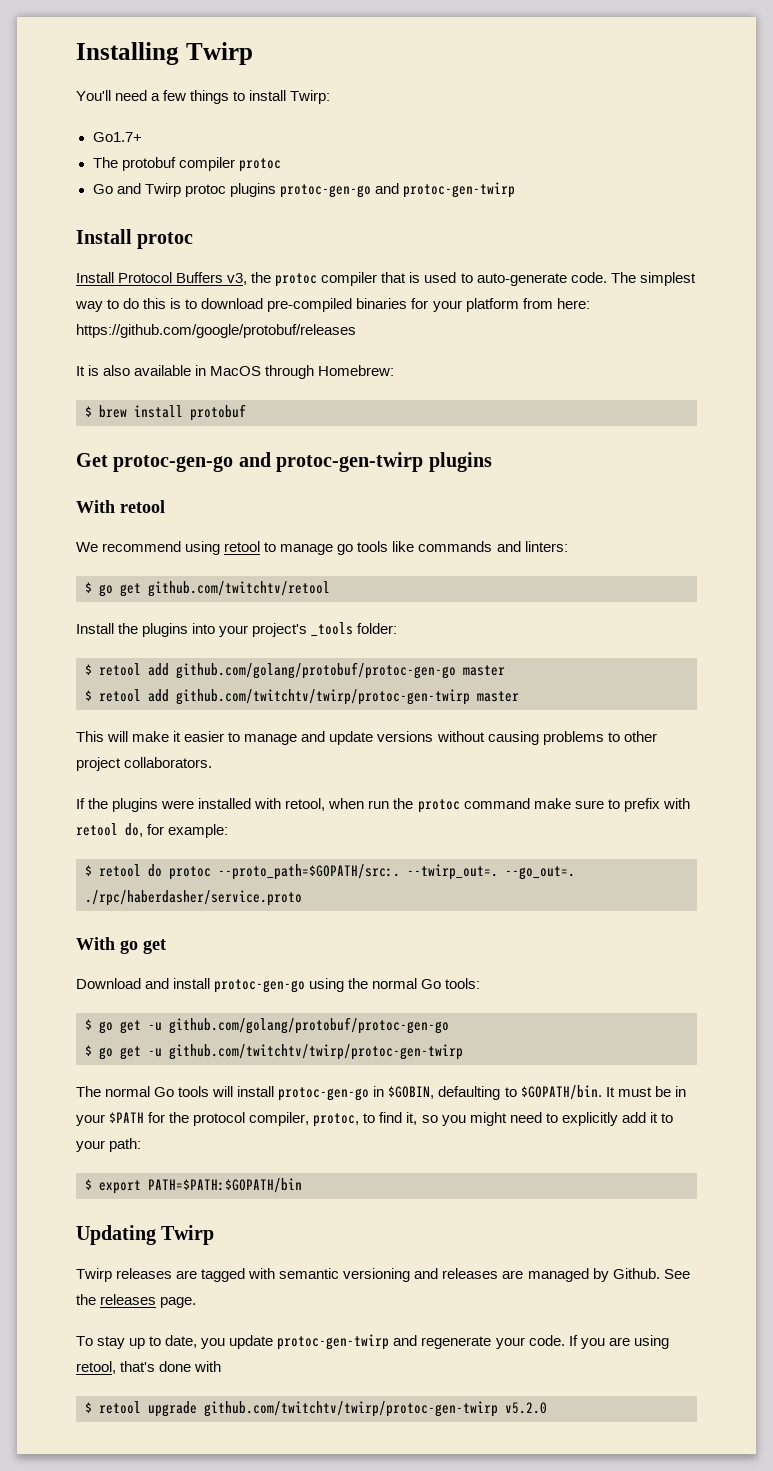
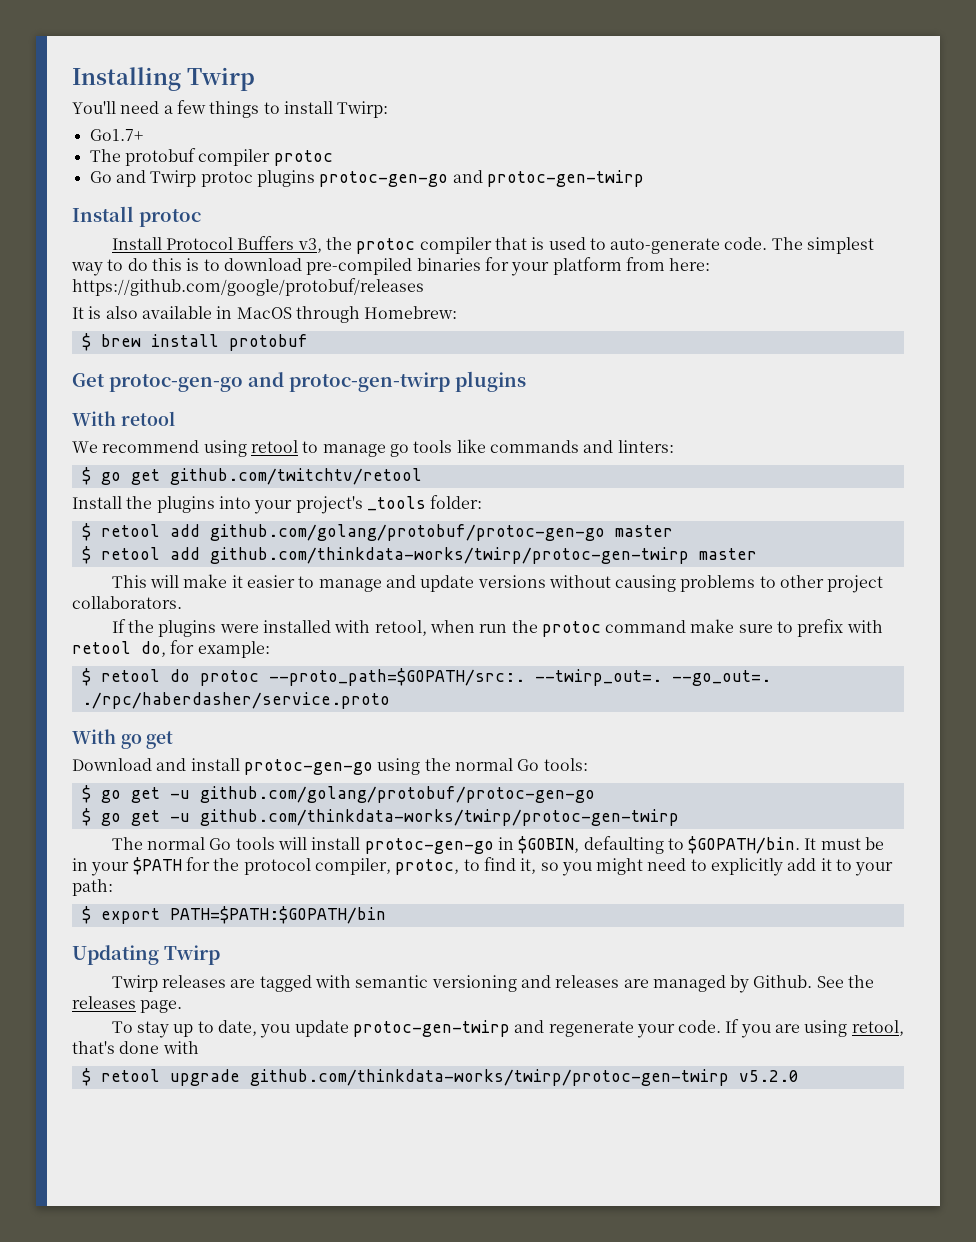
- $ retool add github.com/twitchtv/twirp/protoc-gen-twirp master
+ $ retool add github.com/thinkdata-works/twirp/protoc-gen-twirp master
- $ go get -u github.com/twitchtv/twirp/protoc-gen-twirp
+ $ go get -u github.com/thinkdata-works/twirp/protoc-gen-twirp
- $ retool upgrade github.com/twitchtv/twirp/protoc-gen-twirp v5.2.0
+ $ retool upgrade github.com/thinkdata-works/twirp/protoc-gen-twirp v5.2.0

